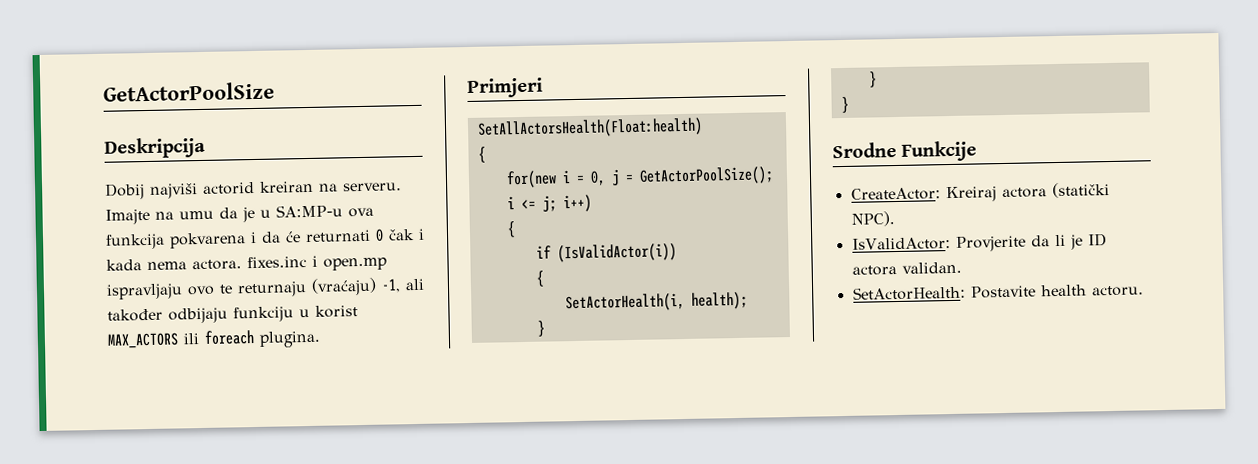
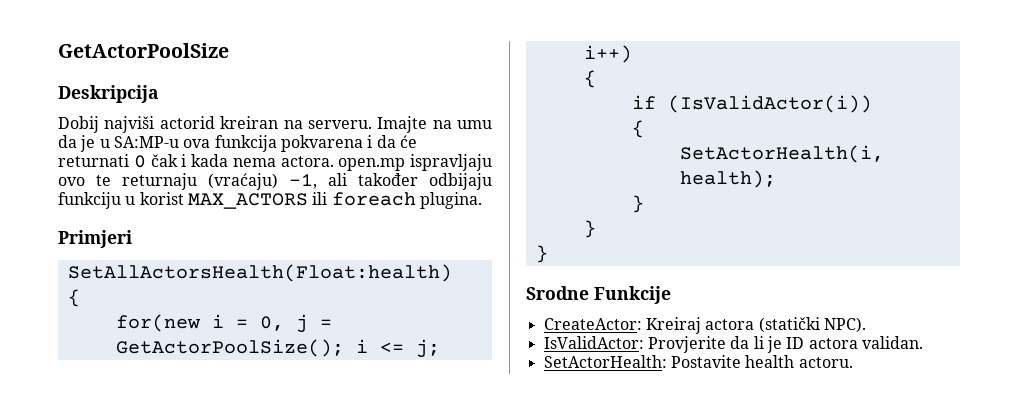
- Imajte na umu da je u SA:MP-u ova funkcija pokvarena i da će returnati 0 čak i kada nema actora. fixes.inc i open.mp ispravljaju ovo te returnaju (vraćaju) -1, ali također odbijaju funkciju u korist MAX_ACTORS ili foreach plugina.
+ Imajte na umu da je u SA:MP-u ova funkcija pokvarena i da će returnati 0 čak i kada nema actora. open.mp ispravljaju ovo te returnaju (vraćaju) -1, ali također odbijaju funkciju u korist MAX_ACTORS ili foreach plugina.

